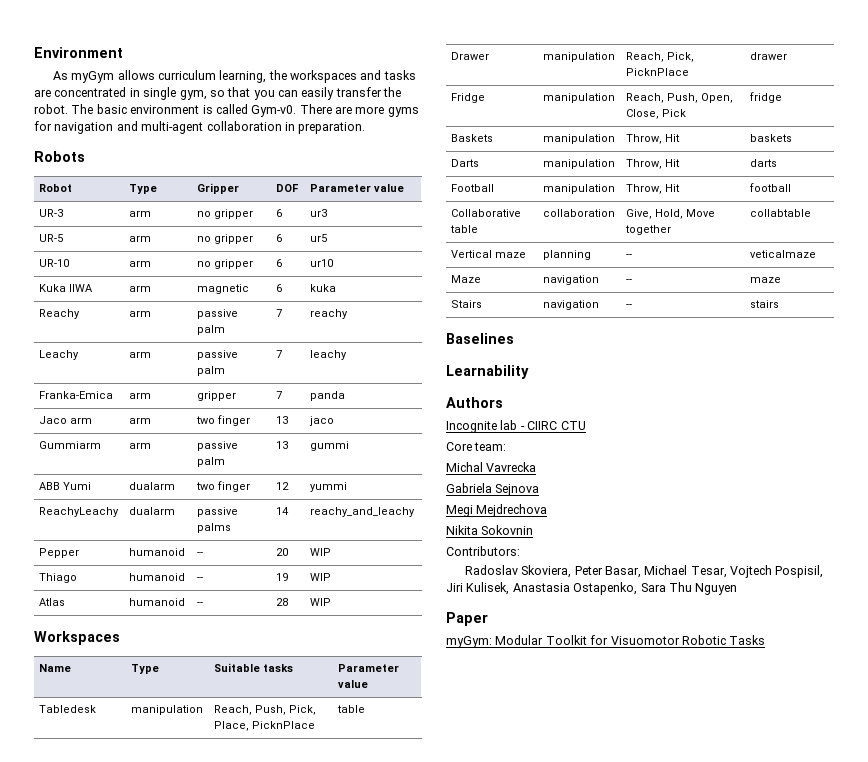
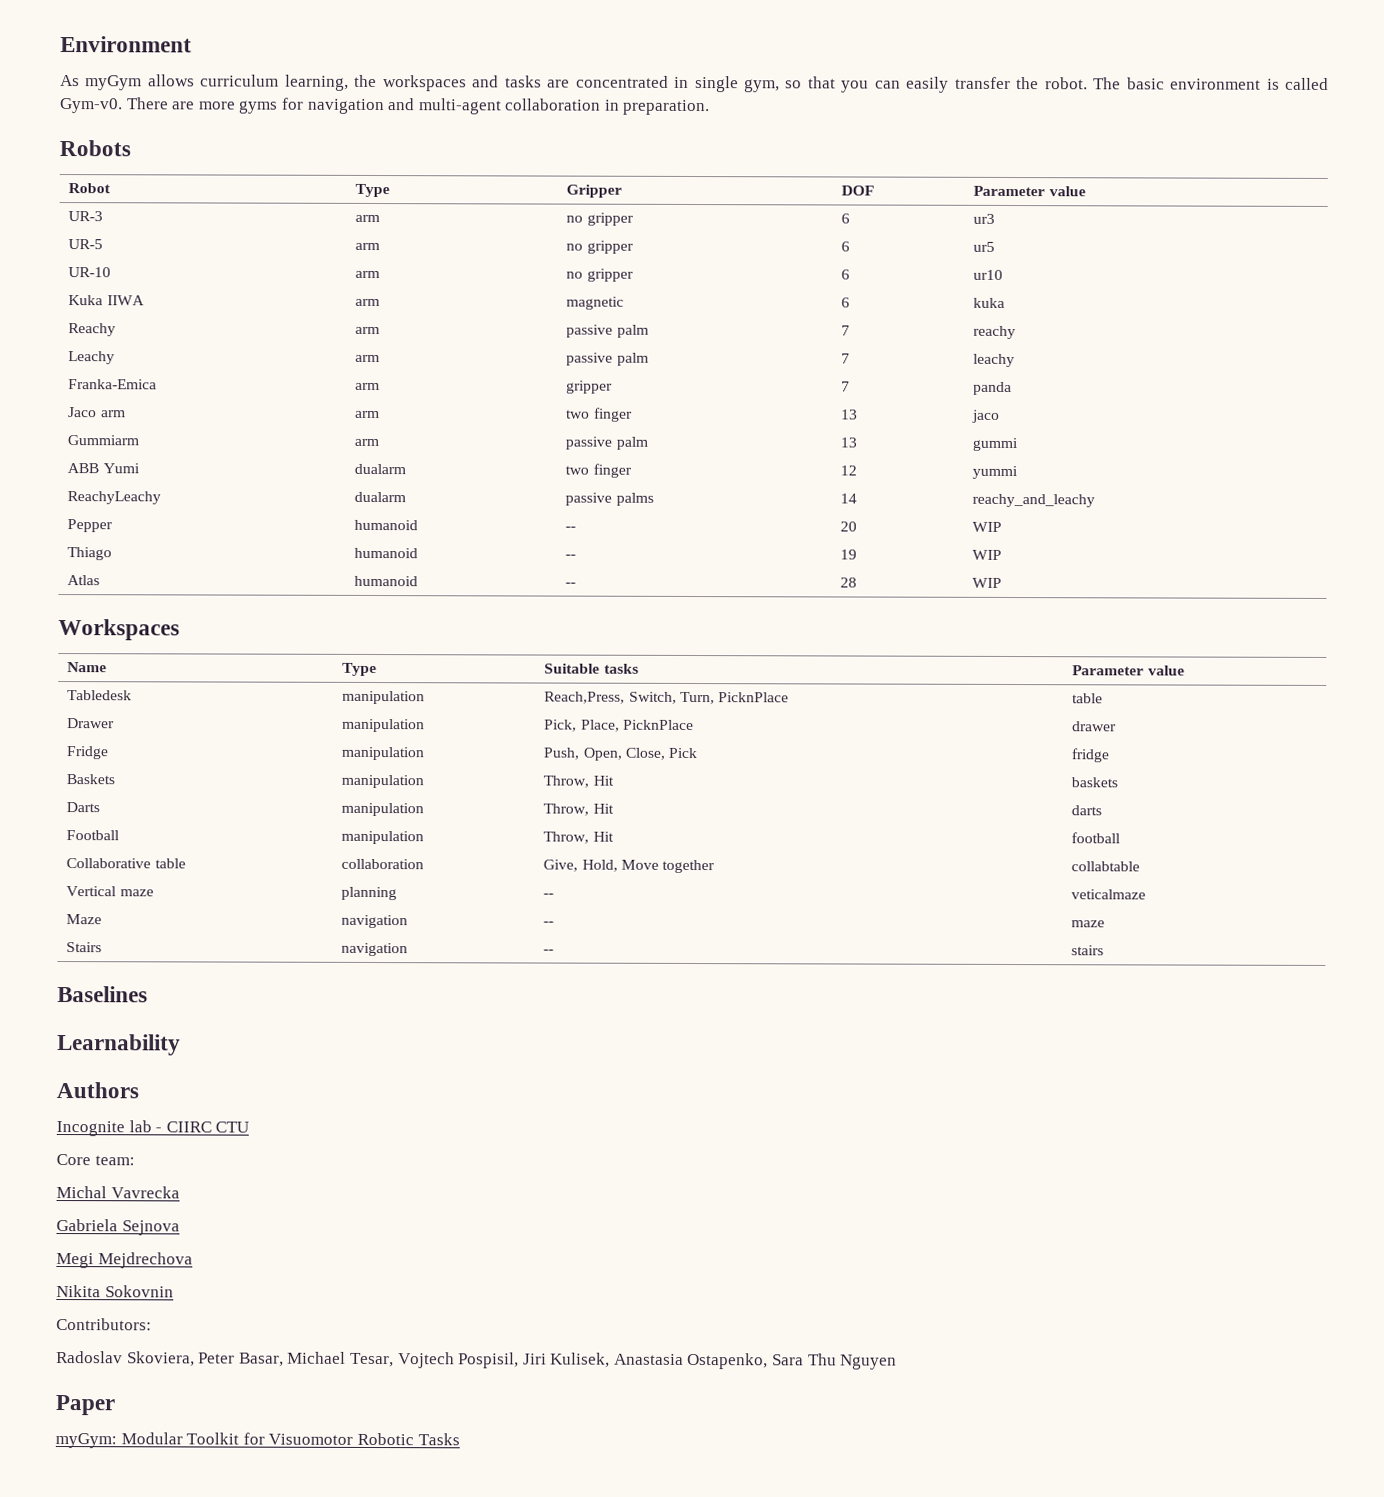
- Tabledesk | manipulation | Reach, Push, Pick, Place, PicknPlace | table
+ Tabledesk | manipulation | Reach,Press, Switch, Turn, PicknPlace | table
- Drawer | manipulation | Reach, Pick, PicknPlace | drawer
+ Drawer | manipulation | Pick, Place, PicknPlace | drawer
- Fridge | manipulation | Reach, Push, Open, Close, Pick | fridge
+ Fridge | manipulation | Push, Open, Close, Pick | fridge

